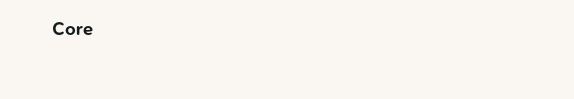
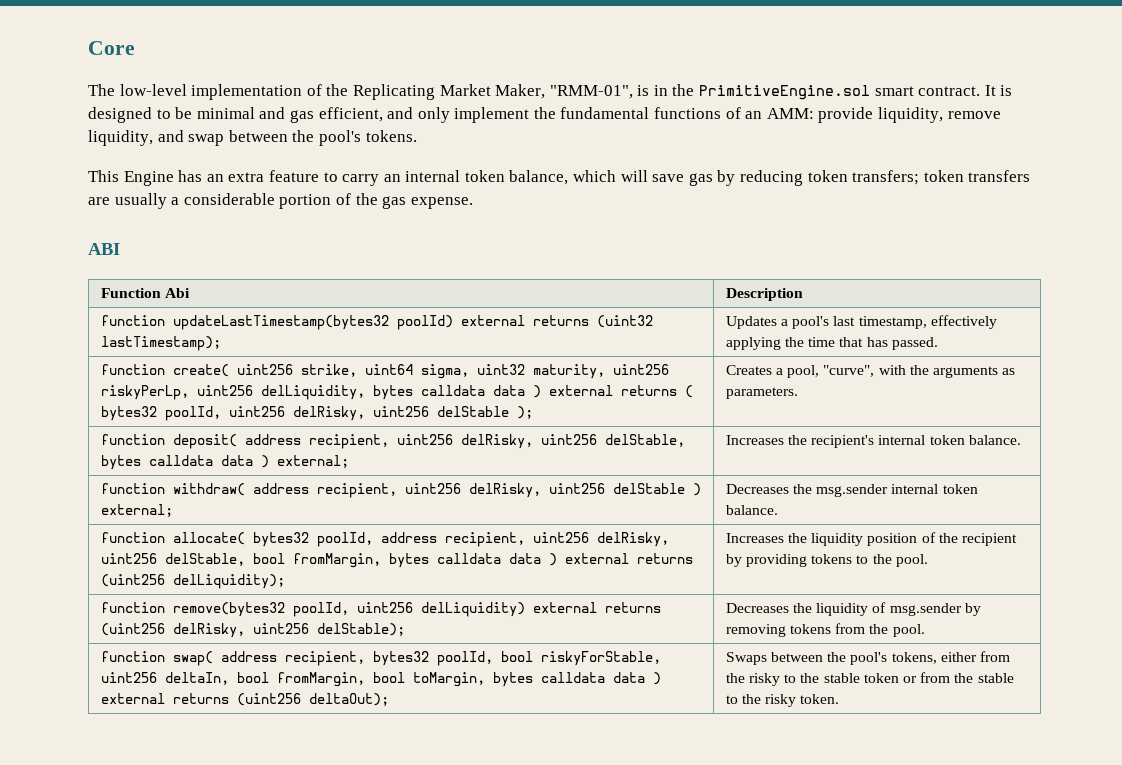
+ The low-level implementation of the Replicating Market Maker, "RMM-01", is in the PrimitiveEngine.sol smart contract. It is designed to be minimal and gas efficient, and only implement the fundamental functions of an AMM: provide liquidity, remove liquidity, and swap between the pool's tokens.
+ This Engine has an extra feature to carry an internal token balance, which will save gas by reducing token transfers; token transfers are usually a considerable portion of the gas expense.
+ ABI
+ Function Abi | Description
+ function updateLastTimestamp(bytes32 poolId) external returns (uint32 lastTimestamp); | Updates a pool's last timestamp, effectively applying the time that has passed.
+ function create( uint256 strike, uint64 sigma, uint32 maturity, uint256 riskyPerLp, uint256 delLiquidity, bytes calldata data ) external returns ( bytes32 poolId, uint256 delRisky, uint256 delStable ); | Creates a pool, "curve", with the arguments as parameters.
+ function deposit( address recipient, uint256 delRisky, uint256 delStable, bytes calldata data ) external; | Increases the recipient's internal token balance.
+ function withdraw( address recipient, uint256 delRisky, uint256 delStable ) external; | Decreases the msg.sender internal token balance.
+ function allocate( bytes32 poolId, address recipient, uint256 delRisky, uint256 delStable, bool fromMargin, bytes calldata data ) external returns (uint256 delLiquidity); | Increases the liquidity position of the recipient by providing tokens to the pool.
+ function remove(bytes32 poolId, uint256 delLiquidity) external returns (uint256 delRisky, uint256 delStable); | Decreases the liquidity of msg.sender by removing tokens from the pool.
+ function swap( address recipient, bytes32 poolId, bool riskyForStable, uint256 deltaIn, bool fromMargin, bool toMargin, bytes calldata data ) external returns (uint256 deltaOut); | Swaps between the pool's tokens, either from the risky to the stable token or from the stable to the risky token.

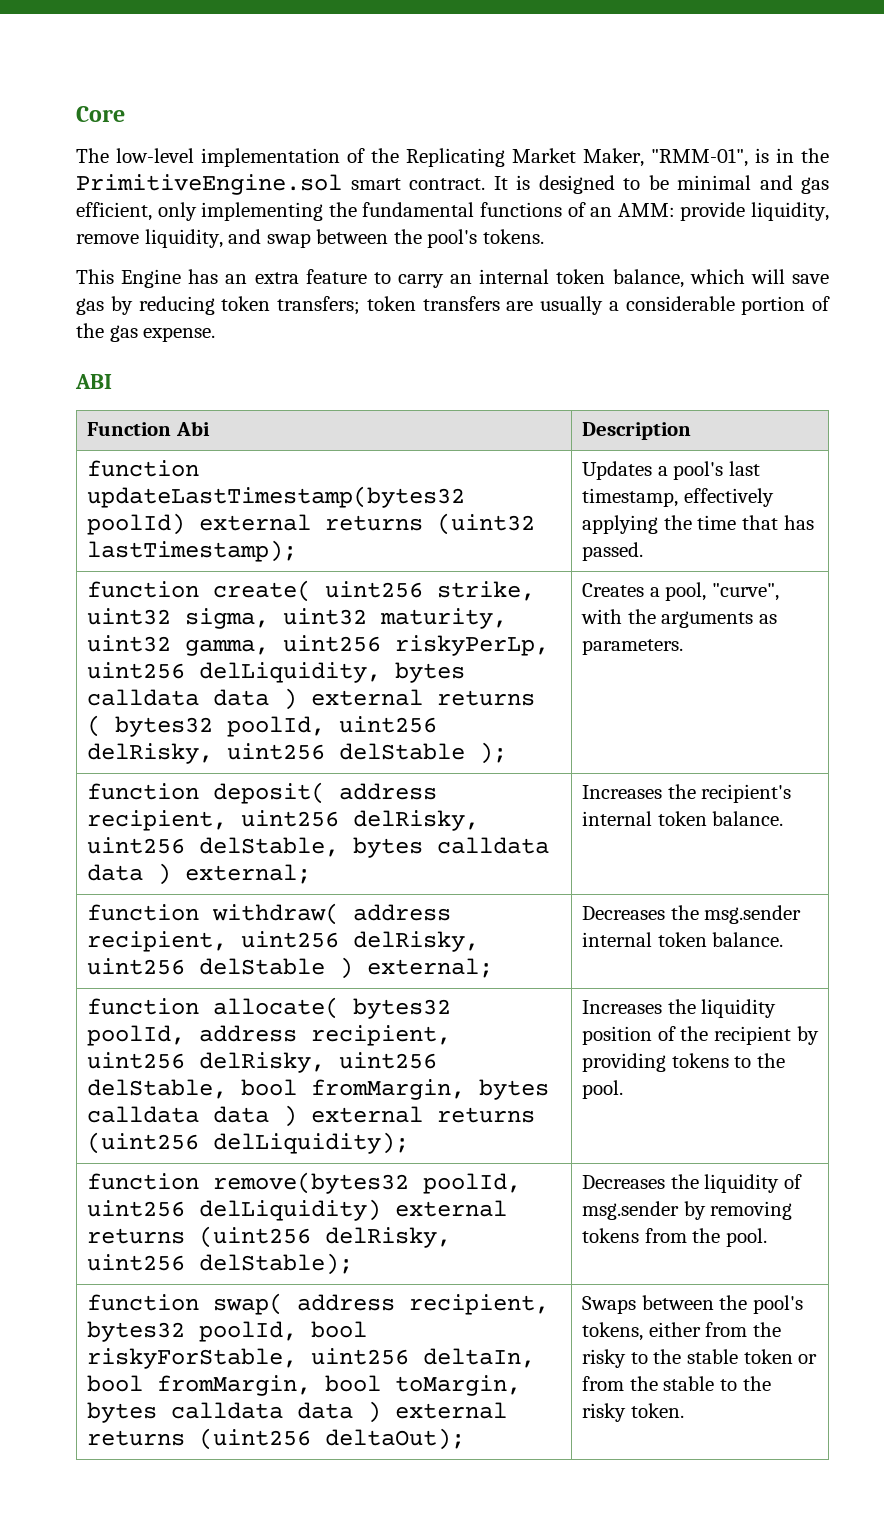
- It is designed to be minimal and gas efficient, and only implement the fundamental functions of an AMM: provide liquidity, remove liquidity, and swap between the pool's tokens.
+ It is designed to be minimal and gas efficient, only implementing the fundamental functions of an AMM: provide liquidity, remove liquidity, and swap between the pool's tokens.
- function create( uint256 strike, uint64 sigma, uint32 maturity, uint256 riskyPerLp, uint256 delLiquidity, bytes calldata data ) external returns ( bytes32 poolId, uint256 delRisky, uint256 delStable ); | Creates a pool, "curve", with the arguments as parameters.
+ function create( uint256 strike, uint32 sigma, uint32 maturity, uint32 gamma, uint256 riskyPerLp, uint256 delLiquidity, bytes calldata data ) external returns ( bytes32 poolId, uint256 delRisky, uint256 delStable ); | Creates a pool, "curve", with the arguments as parameters.

